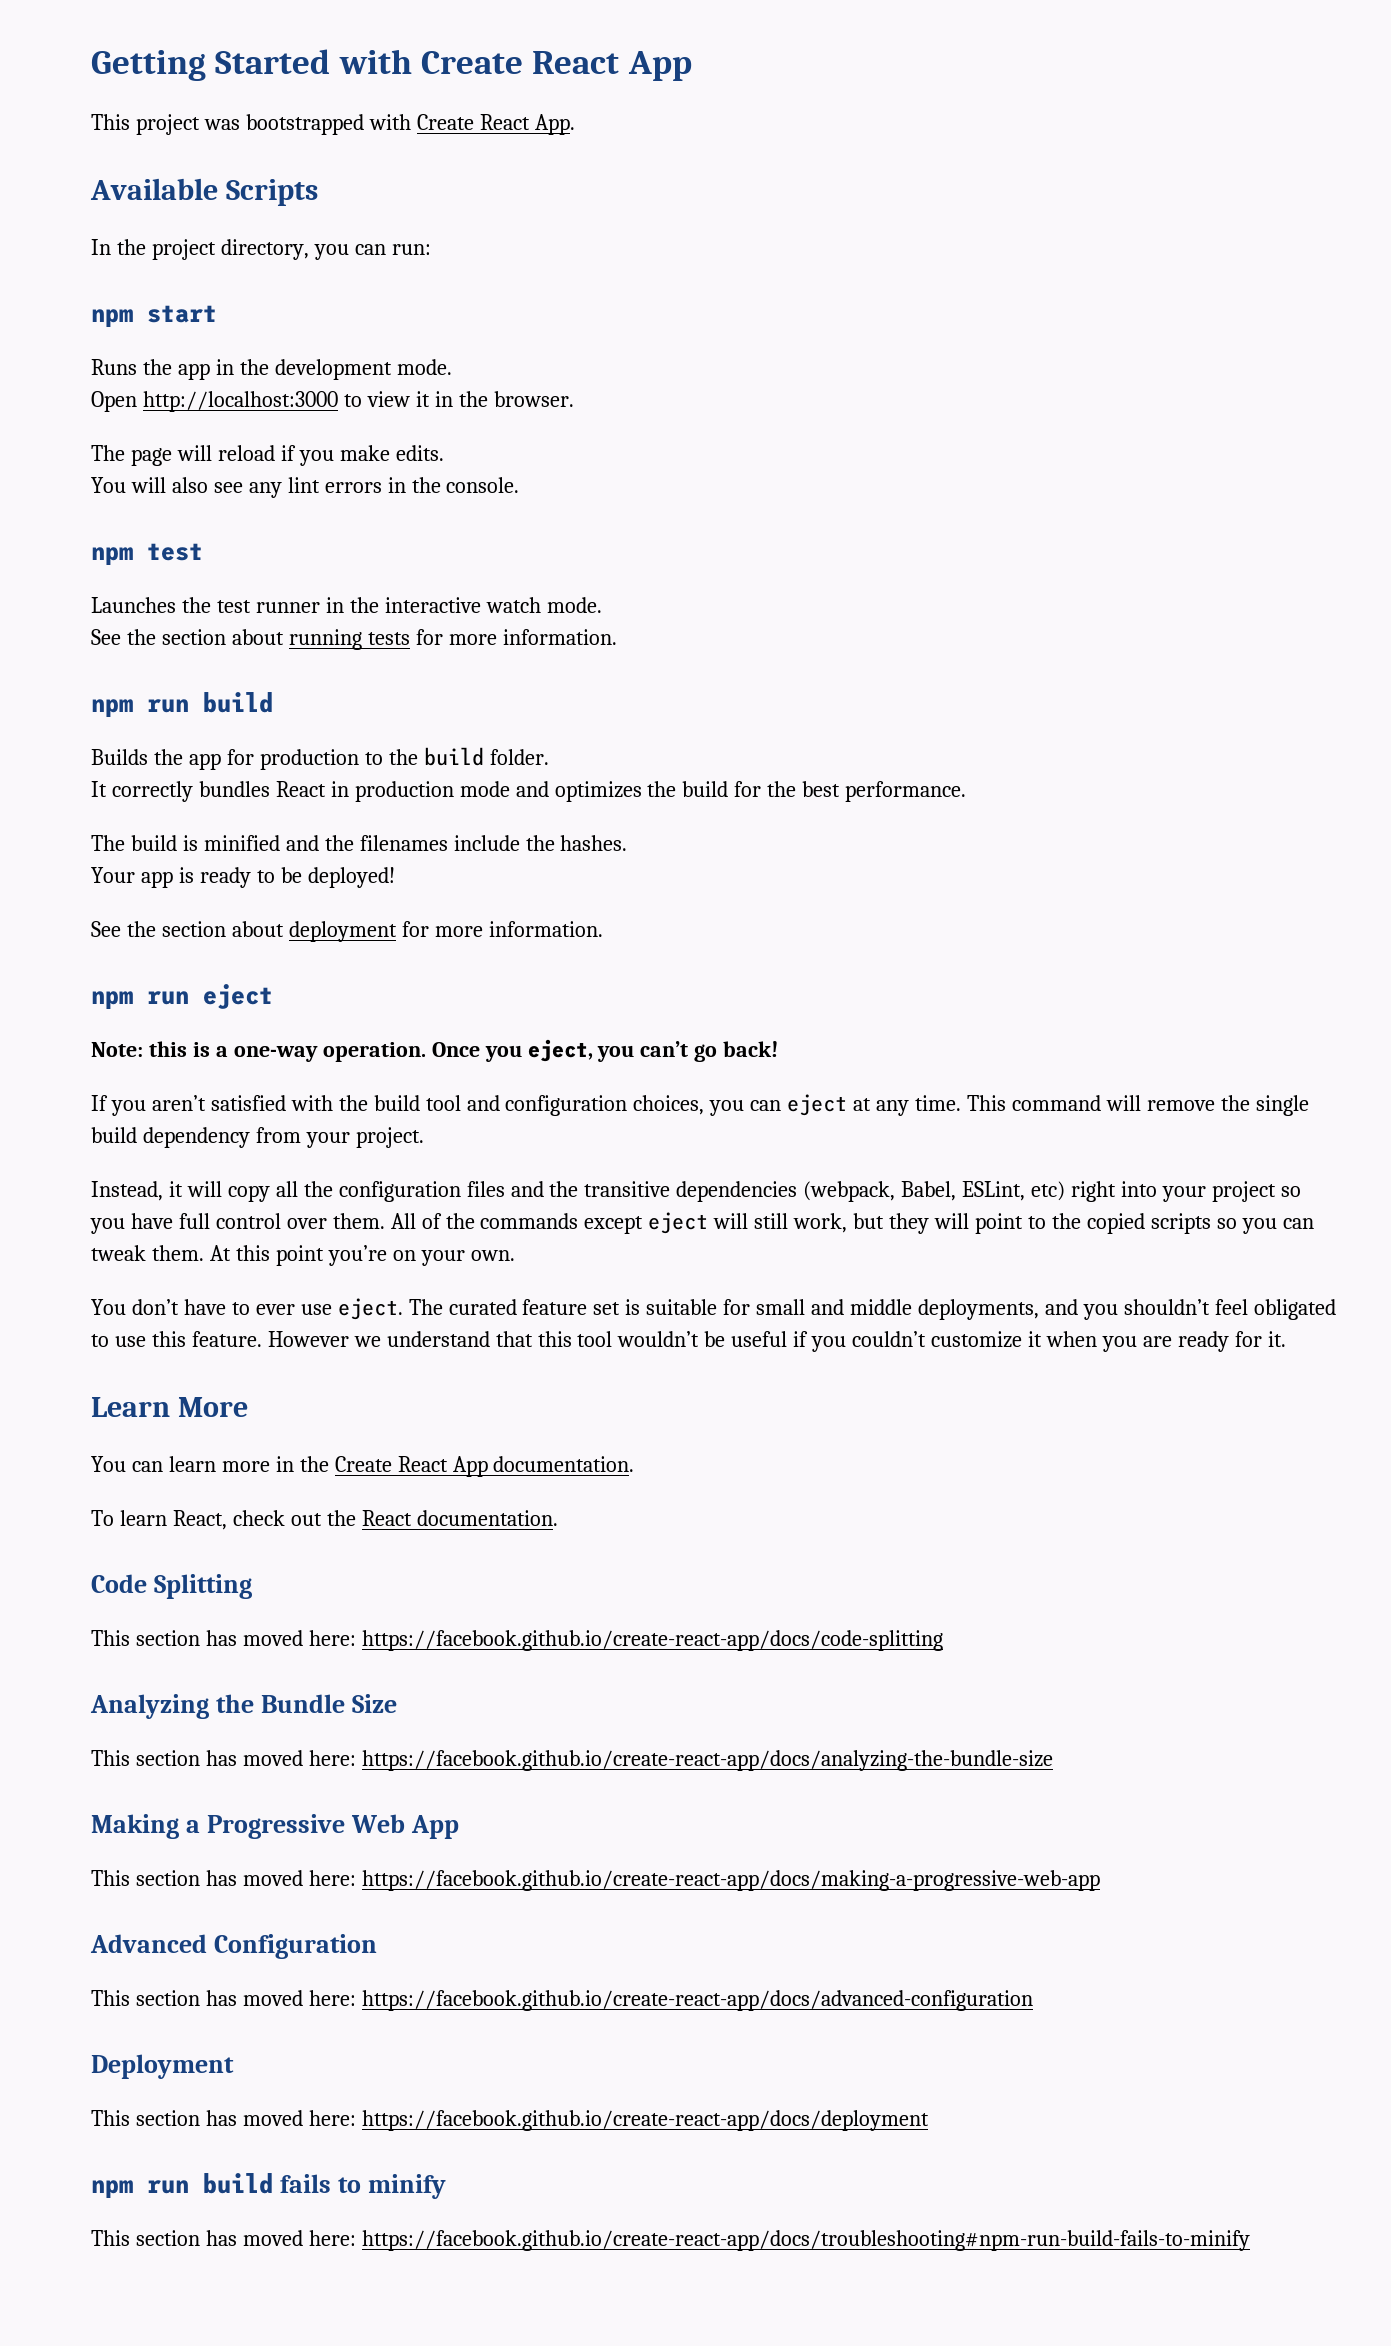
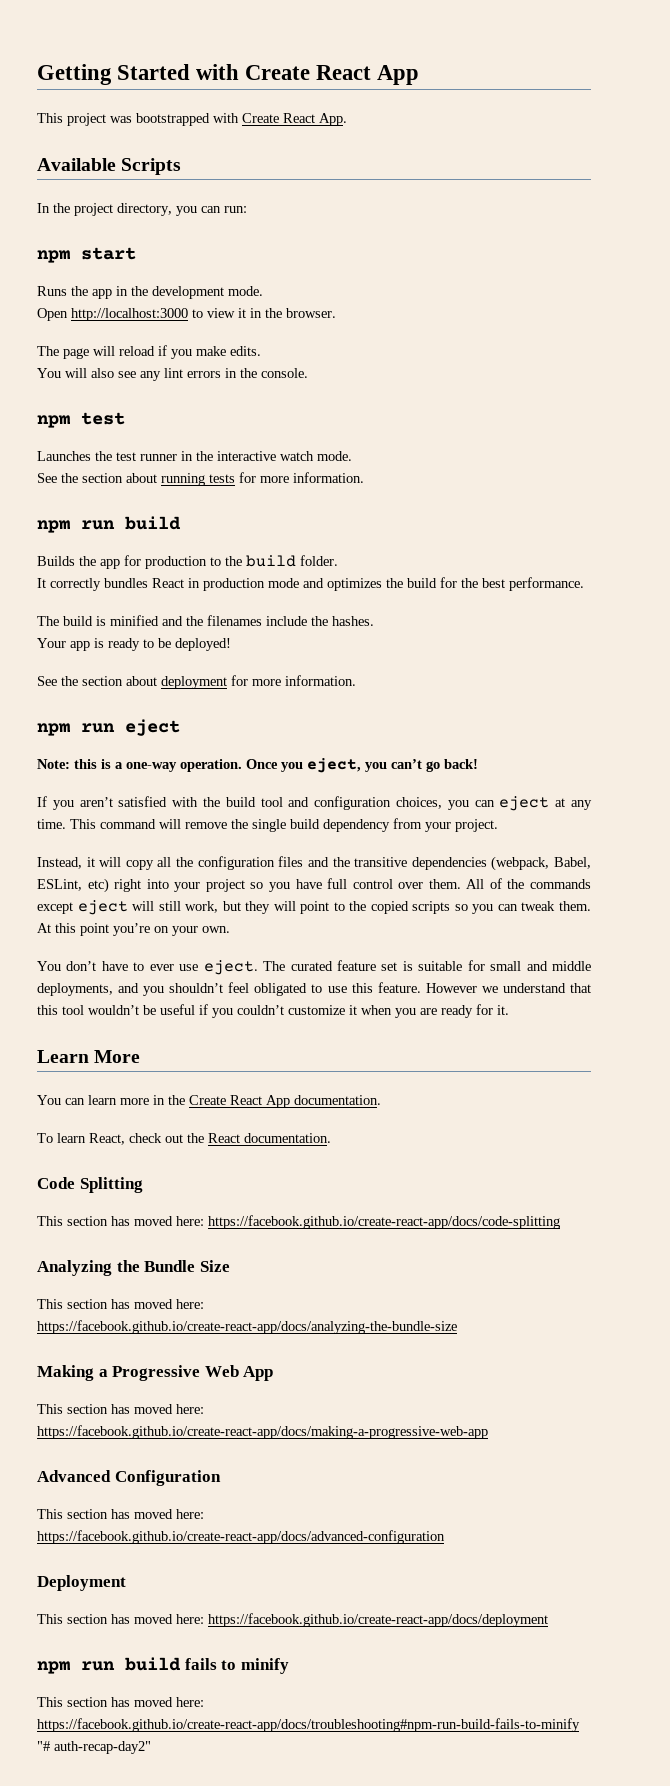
- This section has moved here: https://facebook.github.io/create-react-app/docs/troubleshooting#npm-run-build-fails-to-minify
+ This section has moved here: https://facebook.github.io/create-react-app/docs/troubleshooting#npm-run-build-fails-to-minify "# auth-recap-day2"

